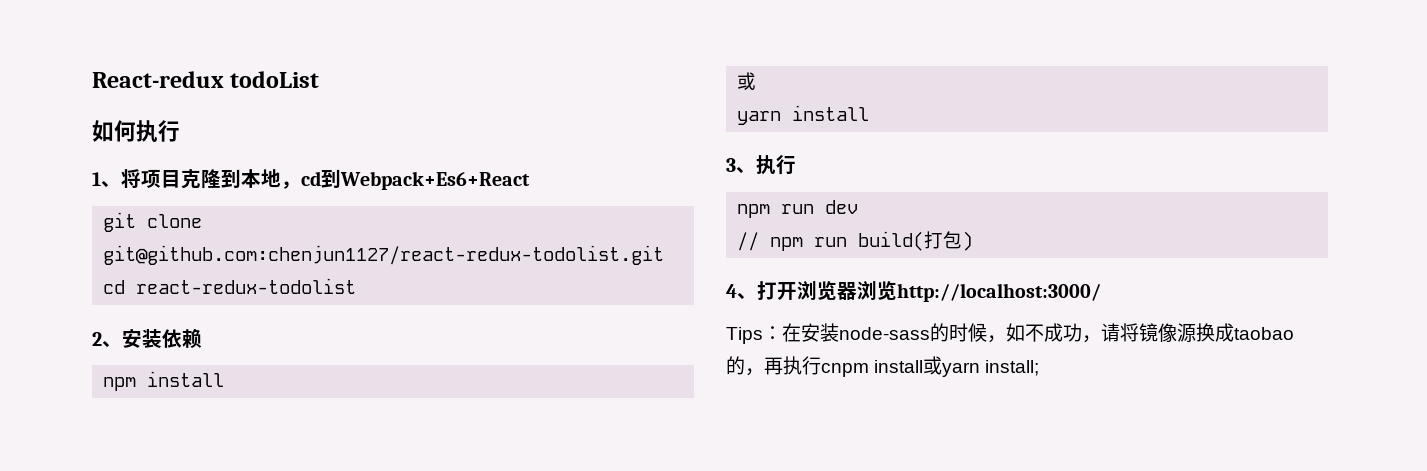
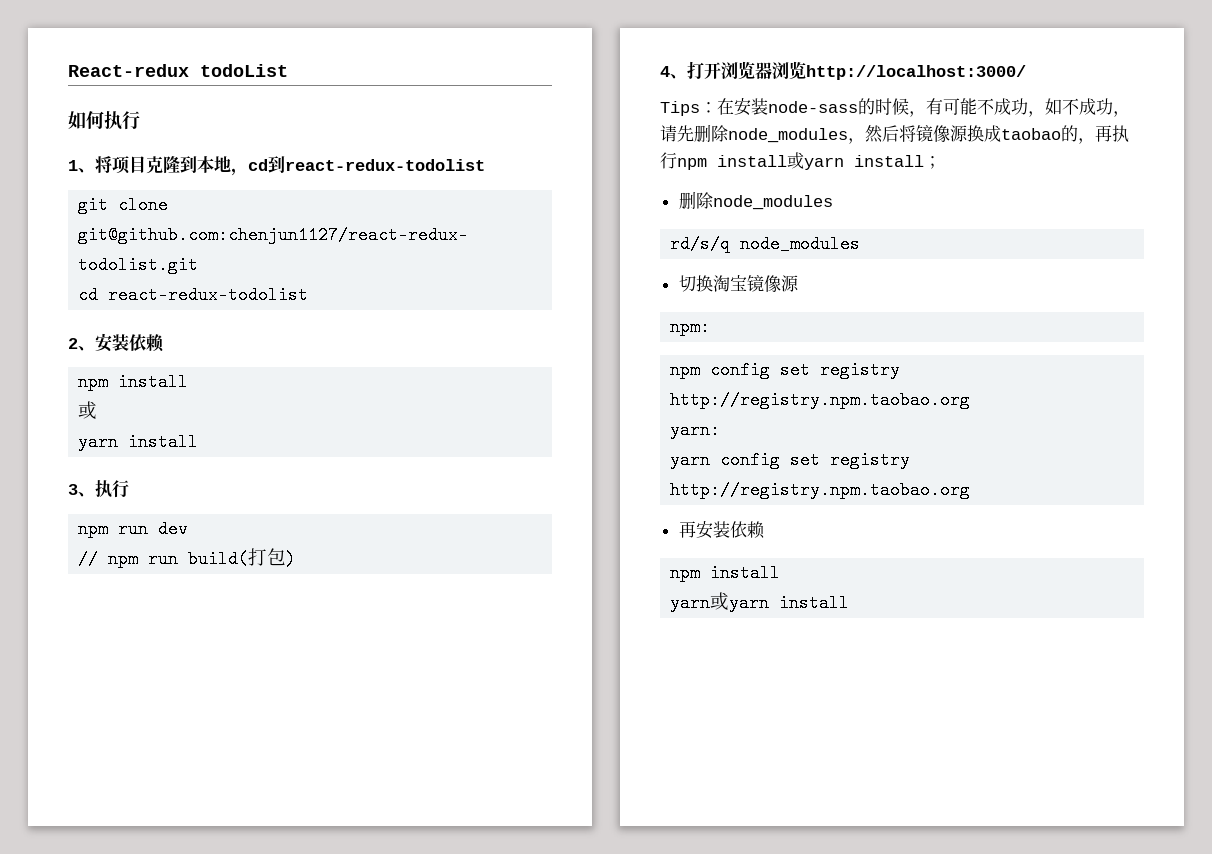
- 1、将项目克隆到本地，cd到Webpack+Es6+React
+ 1、将项目克隆到本地，cd到react-redux-todolist
- Tips：在安装node-sass的时候，如不成功，请将镜像源换成taobao的，再执行cnpm install或yarn install;
+ Tips：在安装node-sass的时候，有可能不成功，如不成功，请先删除node_modules，然后将镜像源换成taobao的，再执行npm install或yarn install；
+ 删除node_modules
+ rd/s/q node_modules
+ 切换淘宝镜像源
+ npm:
+ npm config set registry http://registry.npm.taobao.org
+ yarn:
+ yarn config set registry http://registry.npm.taobao.org
+ 再安装依赖
+ npm install
+ yarn或yarn install

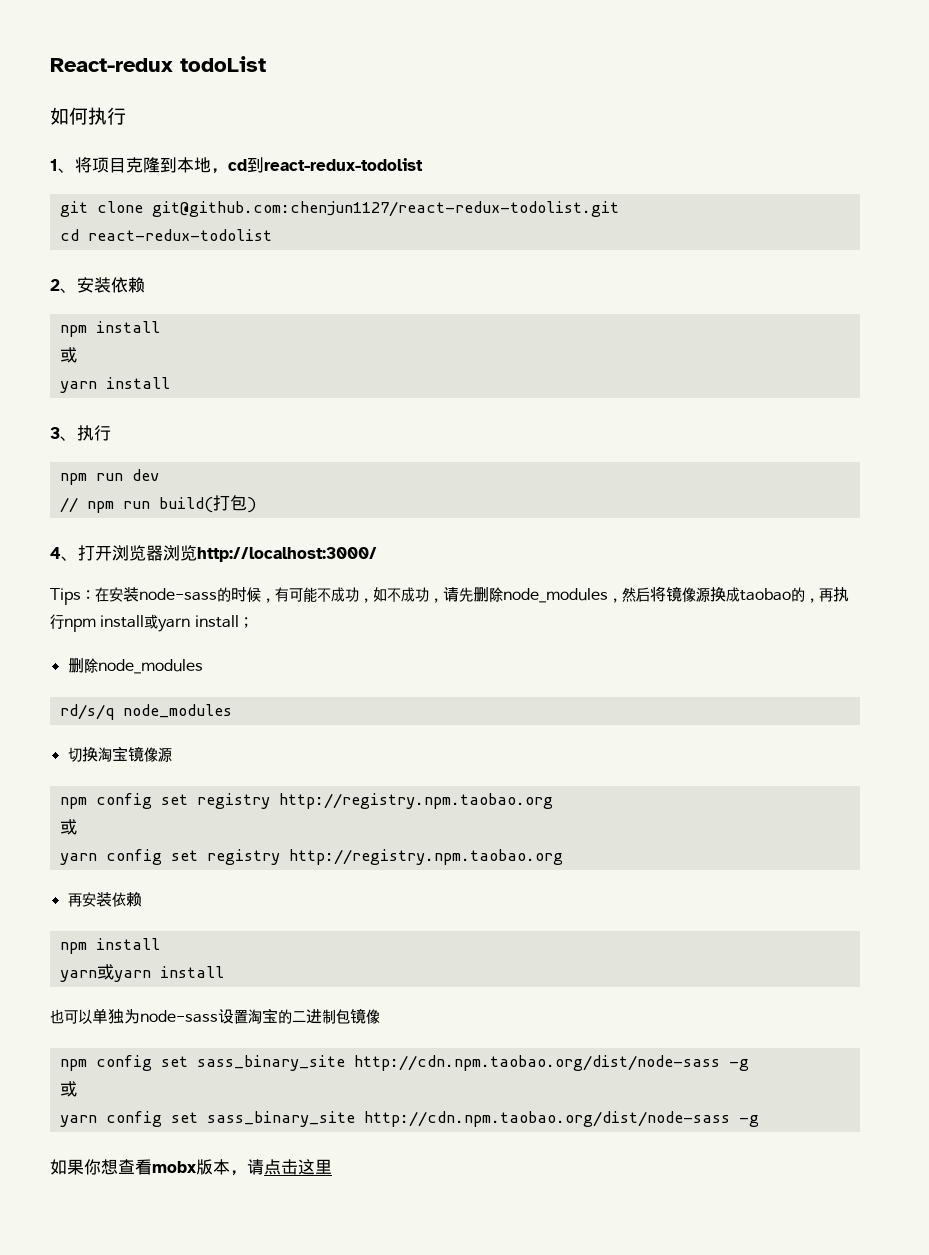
- npm:
  npm config set registry http://registry.npm.taobao.org
- yarn:
+ 或
+ 也可以单独为node-sass设置淘宝的二进制包镜像
+ npm config set sass_binary_site http://cdn.npm.taobao.org/dist/node-sass -g
+ 或
+ yarn config set sass_binary_site http://cdn.npm.taobao.org/dist/node-sass -g
+ 如果你想查看mobx版本，请点击这里

